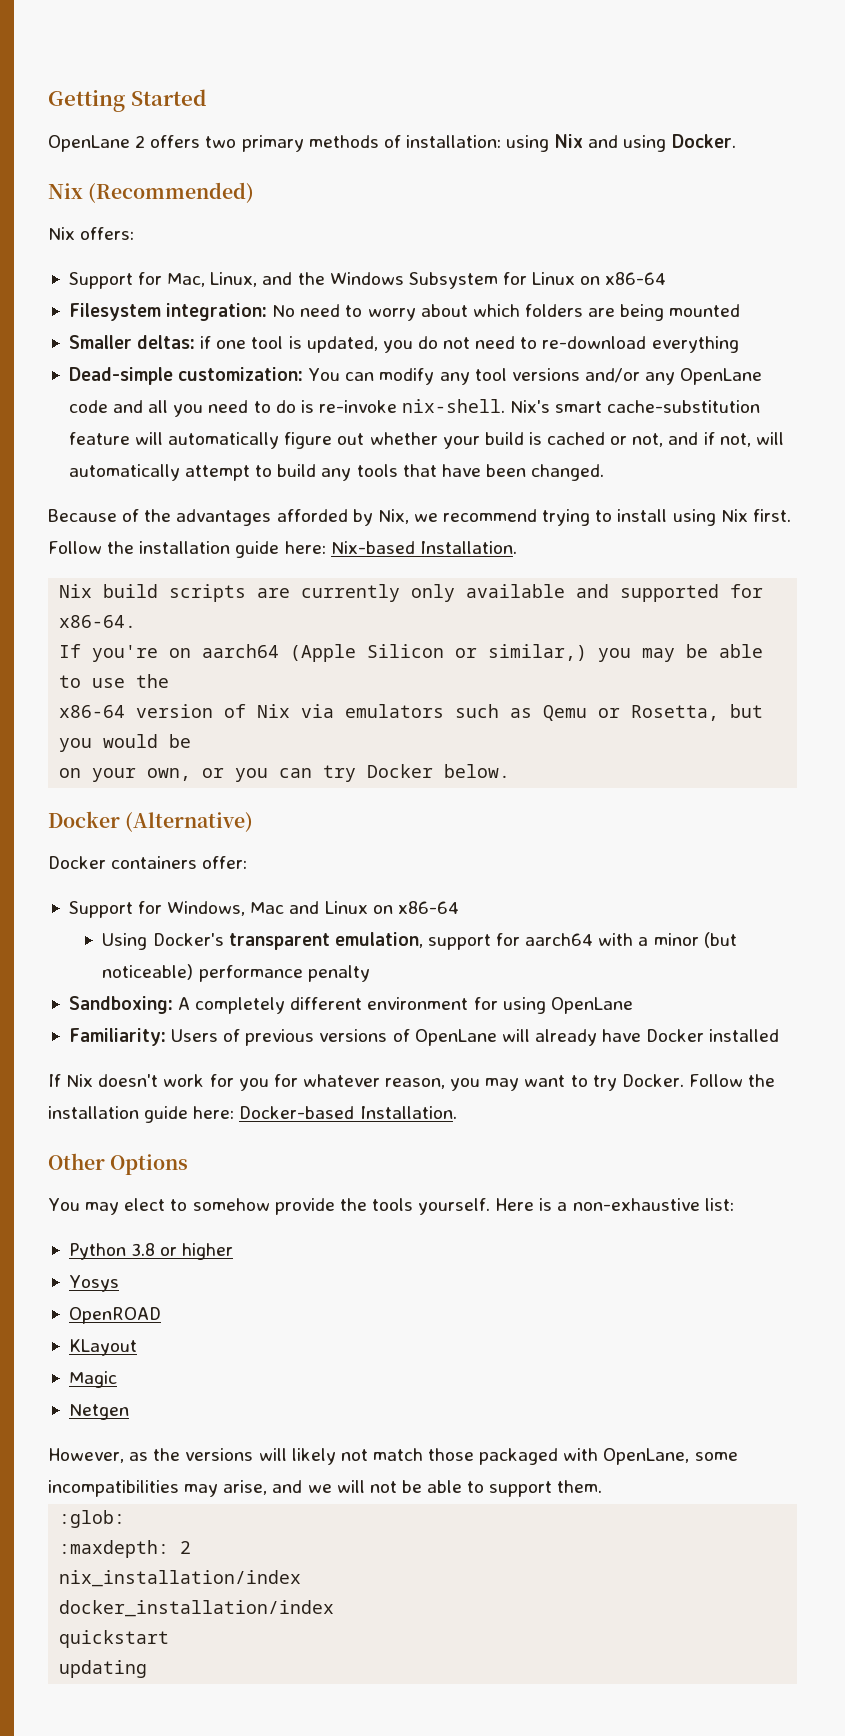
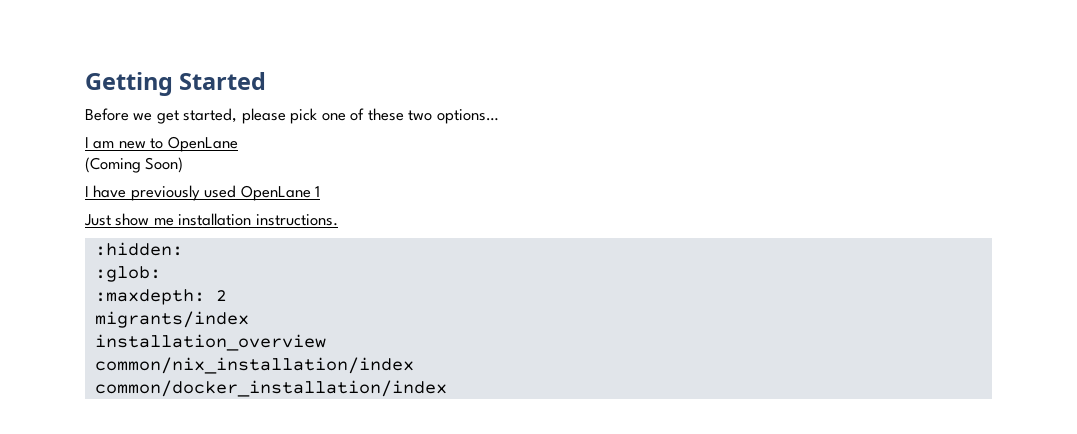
- OpenLane 2 offers two primary methods of installation: using Nix and using Docker.
- Nix (Recommended)
- Nix offers:
- Support for Mac, Linux, and the Windows Subsystem for Linux on x86-64
- Filesystem integration: No need to worry about which folders are being mounted
- Smaller deltas: if one tool is updated, you do not need to re-download everything
- Dead-simple customization: You can modify any tool versions and/or any OpenLane code and all you need to do is re-invoke nix-shell. Nix's smart cache-substitution feature will automatically figure out whether your build is cached or not, and if not, will automatically attempt to build any tools that have been changed.
- Because of the advantages afforded by Nix, we recommend trying to install using Nix first. Follow the installation guide here: Nix-based Installation.
- Nix build scripts are currently only available and supported for x86-64.
- If you're on aarch64 (Apple Silicon or similar,) you may be able to use the
- x86-64 version of Nix via emulators such as Qemu or Rosetta, but you would be
- on your own, or you can try Docker below.
- Docker (Alternative)
- Docker containers offer:
- Support for Windows, Mac and Linux on x86-64
- Using Docker's transparent emulation, support for aarch64 with a minor (but noticeable) performance penalty
- Sandboxing: A completely different environment for using OpenLane
- Familiarity: Users of previous versions of OpenLane will already have Docker installed
- If Nix doesn't work for you for whatever reason, you may want to try Docker. Follow the installation guide here: Docker-based Installation.
- Other Options
- You may elect to somehow provide the tools yourself. Here is a non-exhaustive list:
- Python 3.8 or higher
- Yosys
- OpenROAD
- KLayout
- Magic
- Netgen
- However, as the versions will likely not match those packaged with OpenLane, some incompatibilities may arise, and we will not be able to support them.
+ Before we get started, please pick one of these two options…
+ I am new to OpenLane
+ (Coming Soon)
+ I have previously used OpenLane 1
+ Just show me installation instructions.
+ :hidden:
- nix_installation/index
- docker_installation/index
- quickstart
- updating
+ migrants/index
+ installation_overview
+ common/nix_installation/index
+ common/docker_installation/index

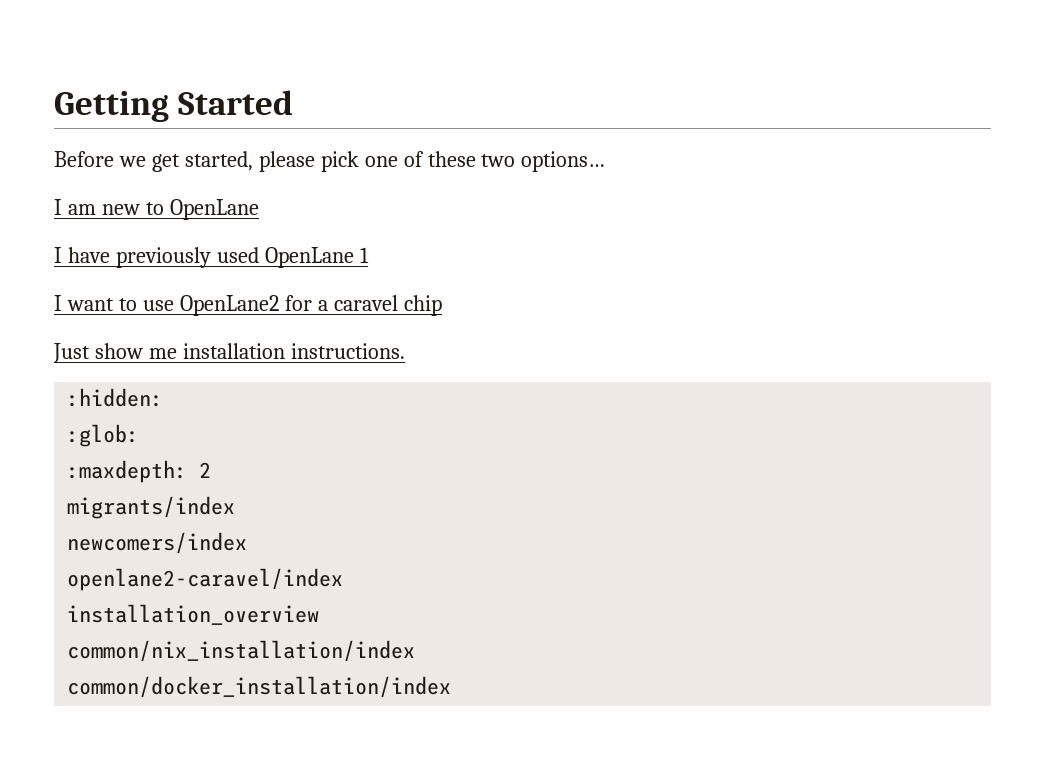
- (Coming Soon)
+ I want to use OpenLane2 for a caravel chip
+ newcomers/index
+ openlane2-caravel/index

